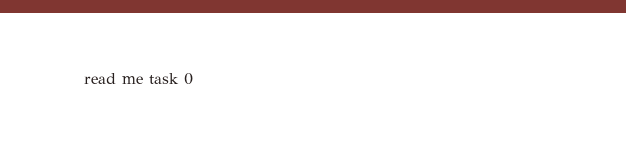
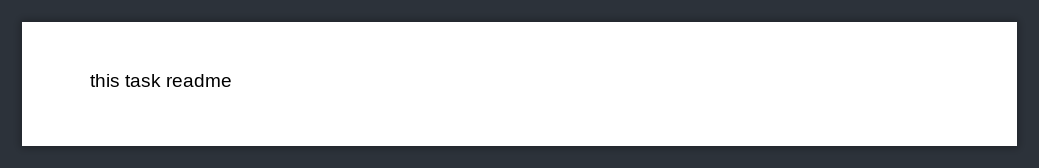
- read me task 0
+ this task readme

